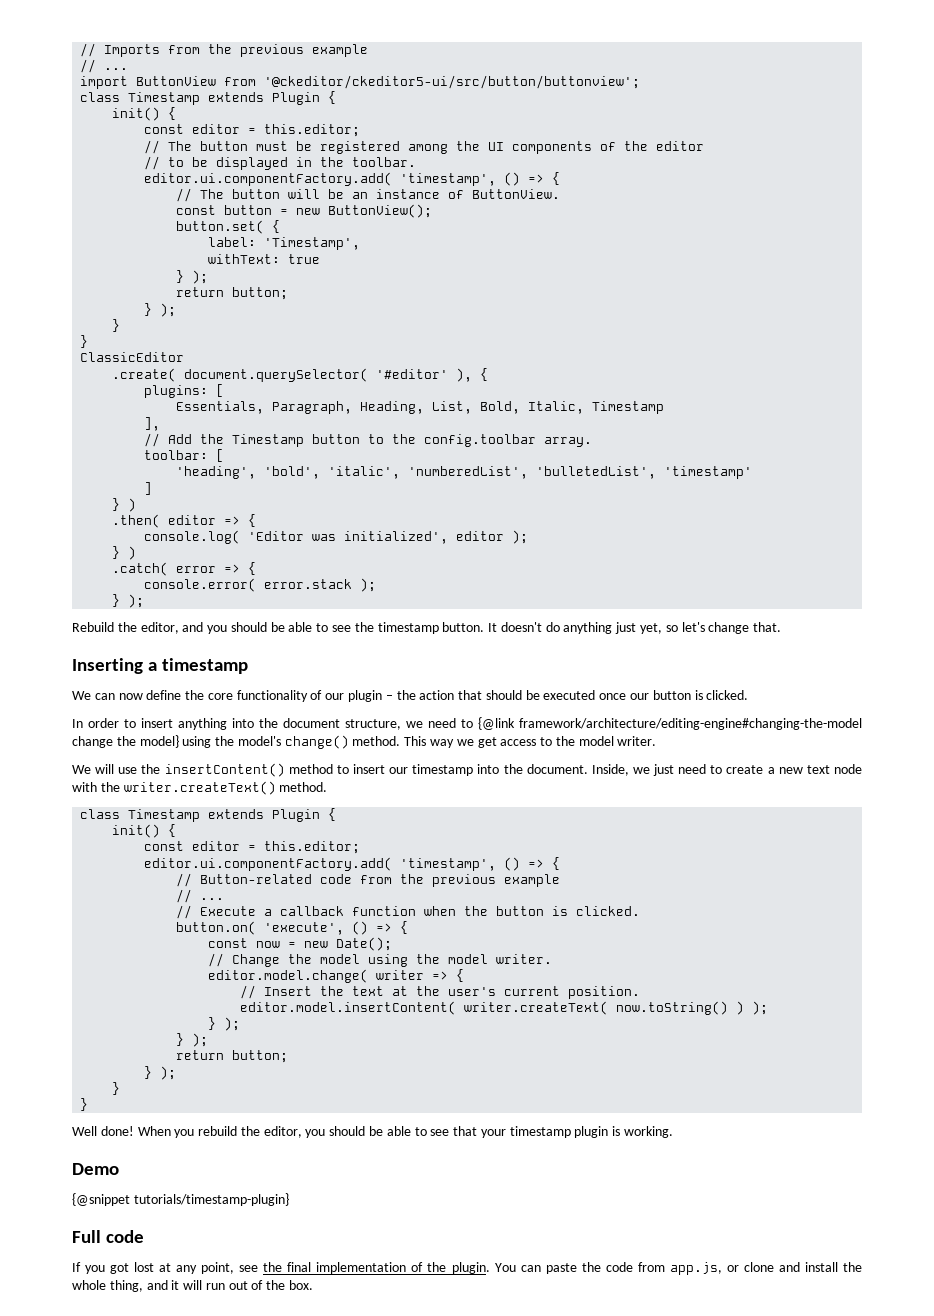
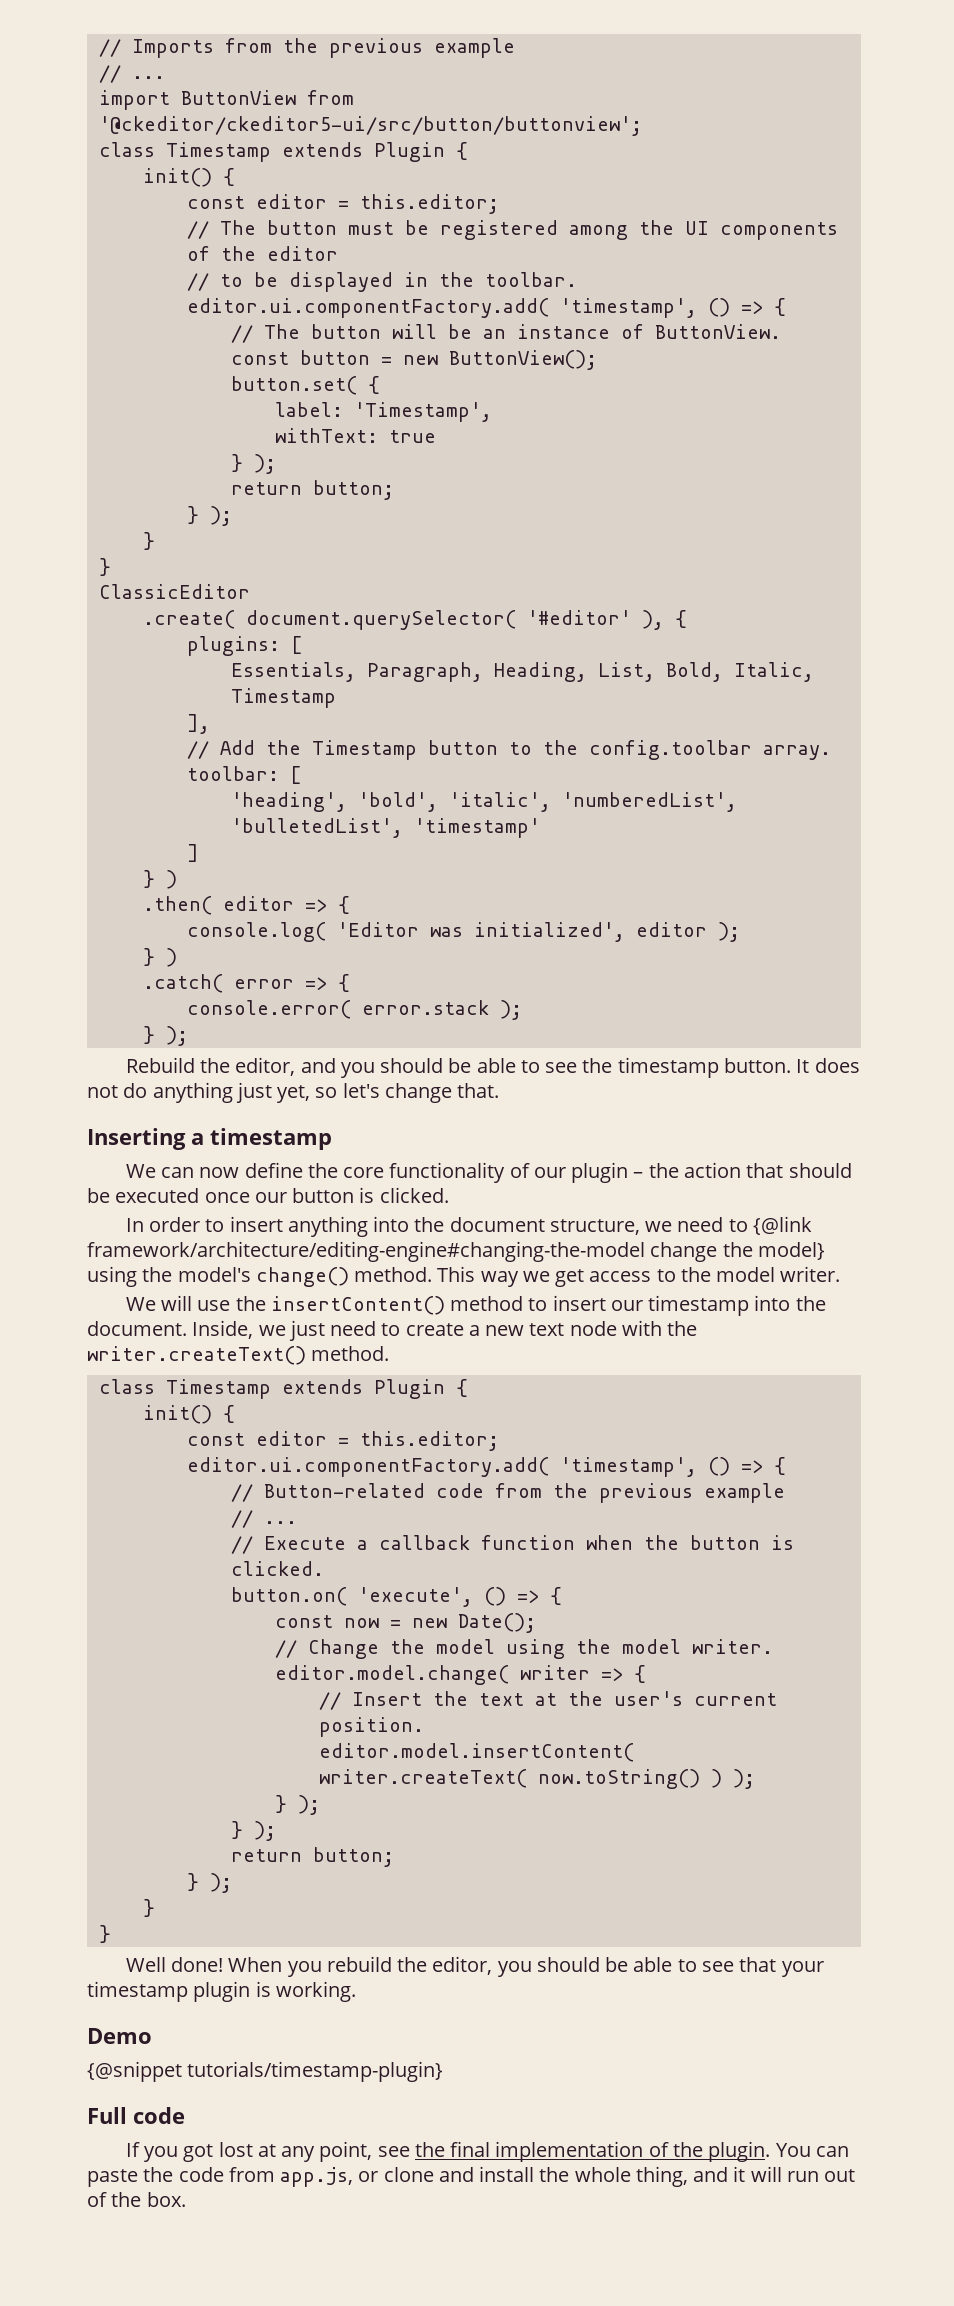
- It doesn't do anything just yet, so let's change that.
+ It does not do anything just yet, so let's change that.

